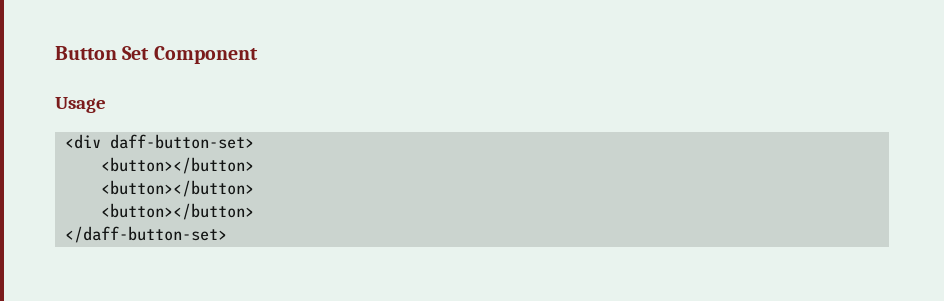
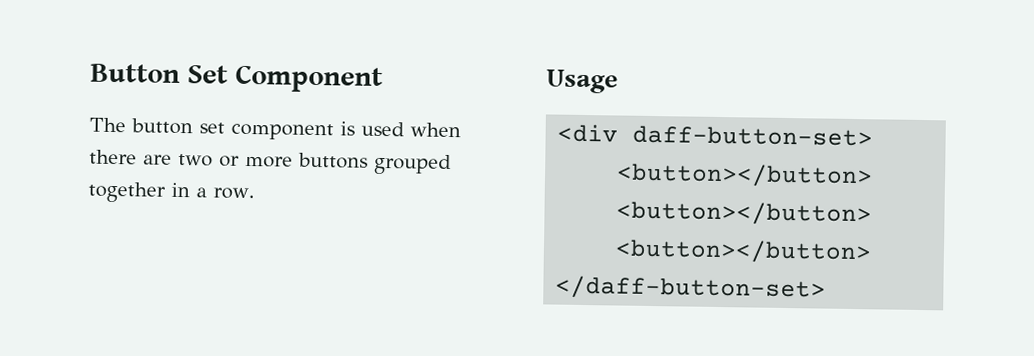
+ The button set component is used when there are two or more buttons grouped together in a row.

